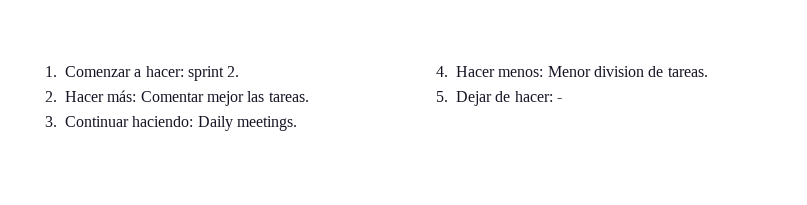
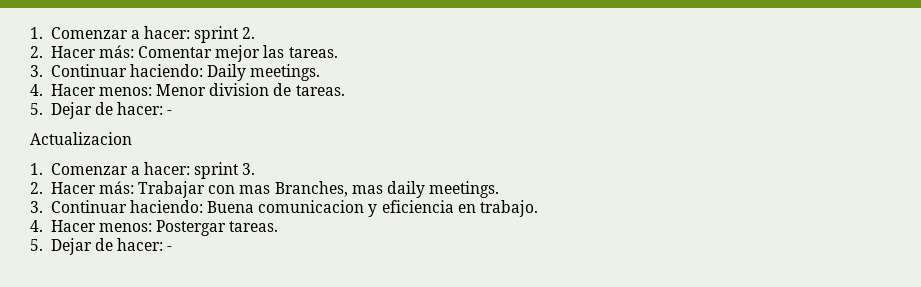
+ Actualizacion
+ 1. Comenzar a hacer: sprint 3.
+ 2. Hacer más: Trabajar con mas Branches, mas daily meetings.
+ 3. Continuar haciendo: Buena comunicacion y eficiencia en trabajo.
+ 4. Hacer menos: Postergar tareas.
+ 5. Dejar de hacer: -

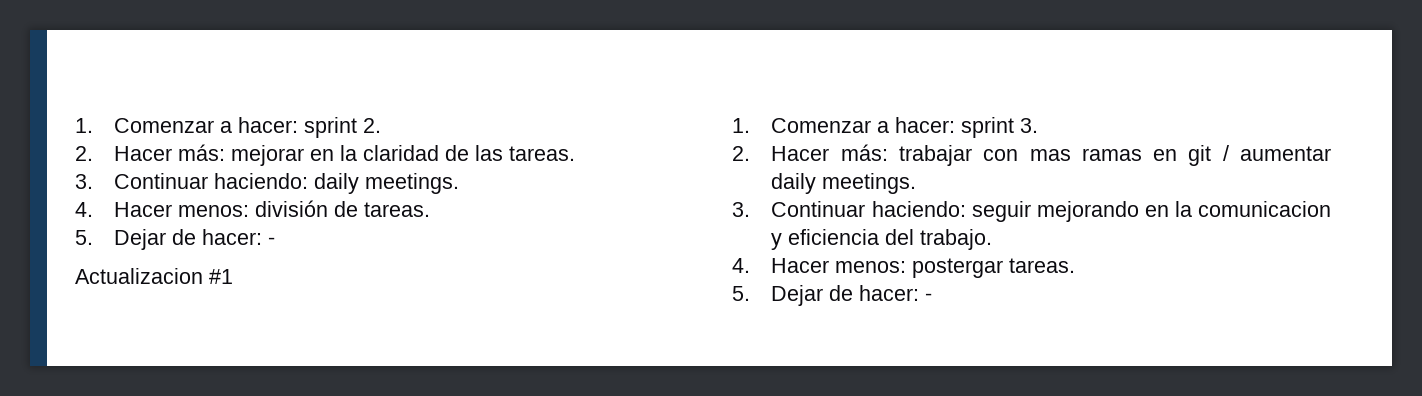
- 2. Hacer más: Comentar mejor las tareas.
+ 2. Hacer más: mejorar en la claridad de las tareas.
- 3. Continuar haciendo: Daily meetings.
+ 3. Continuar haciendo: daily meetings.
- 4. Hacer menos: Menor division de tareas.
+ 4. Hacer menos: división de tareas.
- Actualizacion
+ Actualizacion #1
- 2. Hacer más: Trabajar con mas Branches, mas daily meetings.
+ 2. Hacer más: trabajar con mas ramas en git / aumentar daily meetings.
- 3. Continuar haciendo: Buena comunicacion y eficiencia en trabajo.
+ 3. Continuar haciendo: seguir mejorando en la comunicacion y eficiencia del trabajo.
- 4. Hacer menos: Postergar tareas.
+ 4. Hacer menos: postergar tareas.

